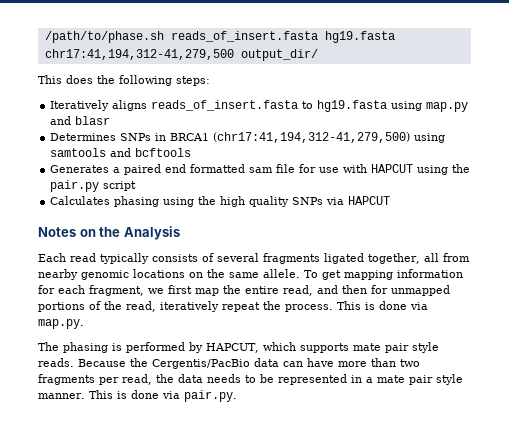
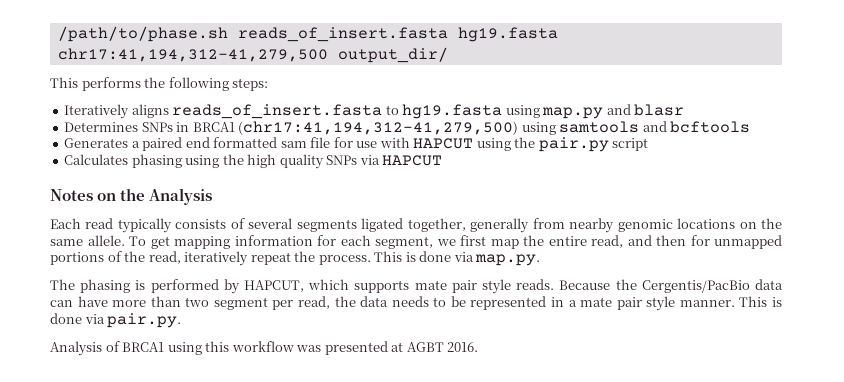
- This does the following steps:
+ This performs the following steps:
- Each read typically consists of several fragments ligated together, all from nearby genomic locations on the same allele.
+ Each read typically consists of several segments ligated together, generally from nearby genomic locations on the same allele.
- To get mapping information for each fragment, we first map the entire read, and then for unmapped portions of the read, iteratively repeat the process.
+ To get mapping information for each segment, we first map the entire read, and then for unmapped portions of the read, iteratively repeat the process.
- Because the Cergentis/PacBio data can have more than two fragments per read, the data needs to be represented in a mate pair style manner.
+ Because the Cergentis/PacBio data can have more than two segment per read, the data needs to be represented in a mate pair style manner.
+ Analysis of BRCA1 using this workflow was presented at AGBT 2016.

